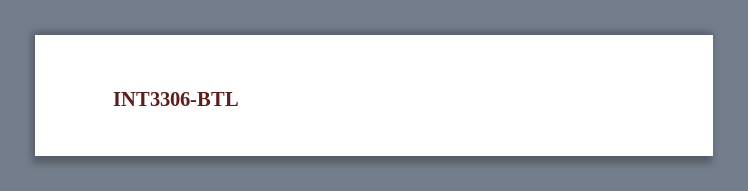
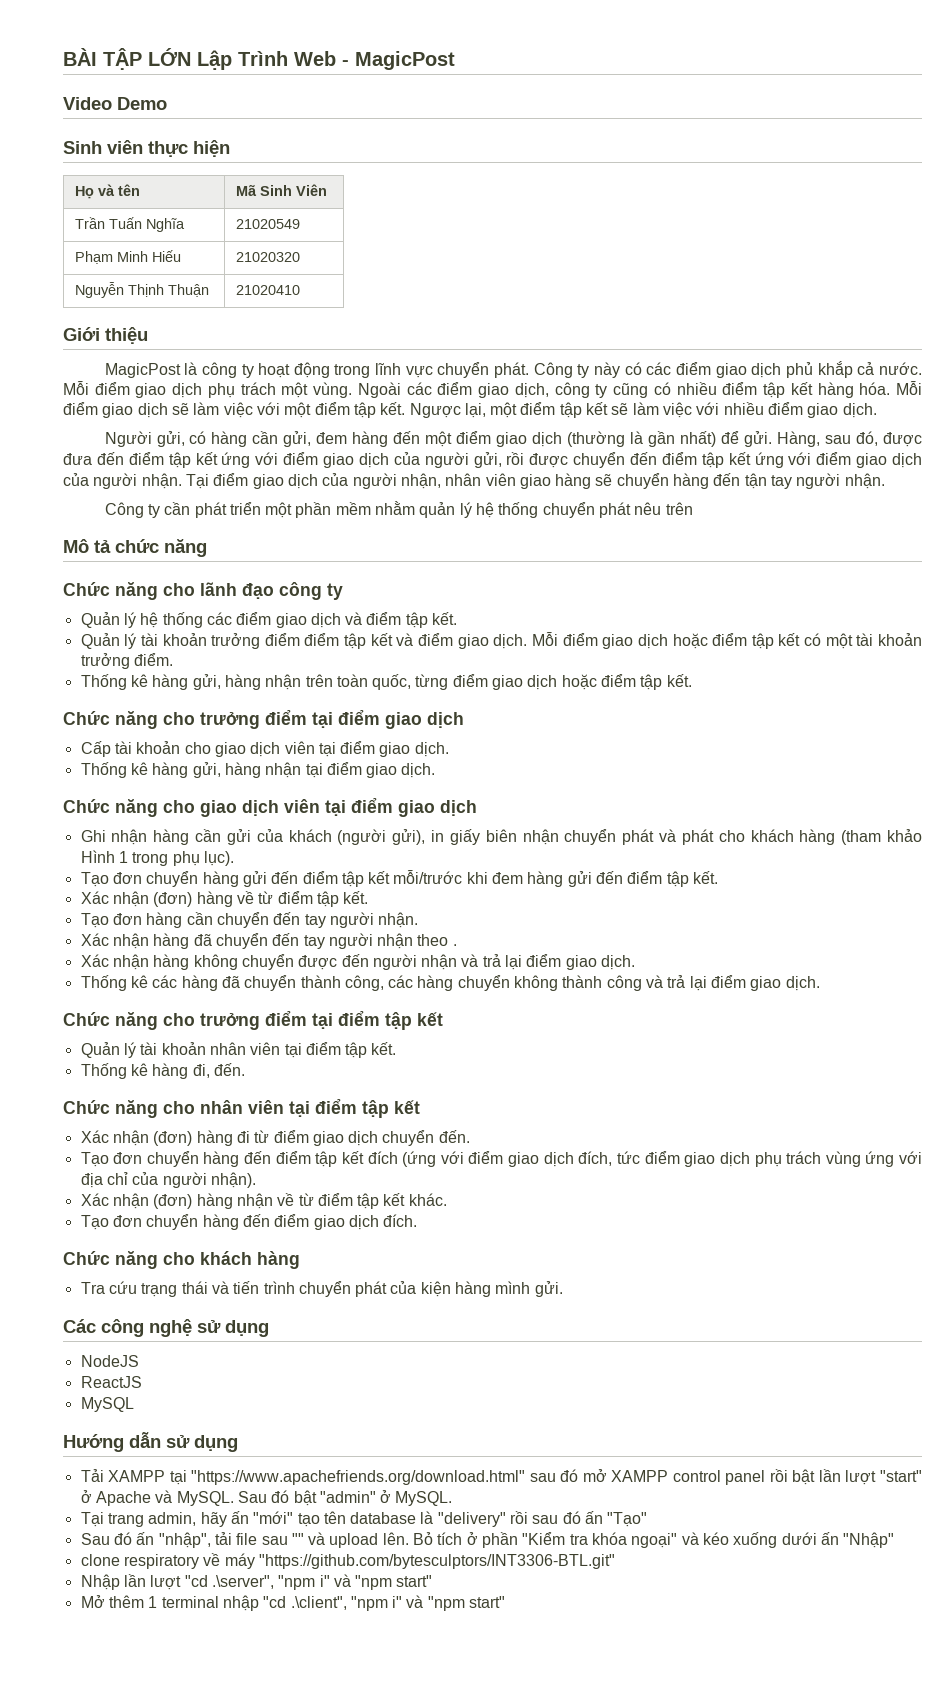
- INT3306-BTL
+ BÀI TẬP LỚN Lập Trình Web - MagicPost
+ Video Demo
+ Sinh viên thực hiện
+ Họ và tên | Mã Sinh Viên
+ Trần Tuấn Nghĩa | 21020549
+ Phạm Minh Hiếu | 21020320
+ Nguyễn Thịnh Thuận | 21020410
+ Giới thiệu
+ MagicPost là công ty hoạt động trong lĩnh vực chuyển phát. Công ty này có các điểm giao dịch phủ khắp cả nước. Mỗi điểm giao dịch phụ trách một vùng. Ngoài các điểm giao dịch, công ty cũng có nhiều điểm tập kết hàng hóa. Mỗi điểm giao dịch sẽ làm việc với một điểm tập kết. Ngược lại, một điểm tập kết sẽ làm việc với nhiều điểm giao dịch.
+ Người gửi, có hàng cần gửi, đem hàng đến một điểm giao dịch (thường là gần nhất) để gửi. Hàng, sau đó, được đưa đến điểm tập kết ứng với điểm giao dịch của người gửi, rồi được chuyển đến điểm tập kết ứng với điểm giao dịch của người nhận. Tại điểm giao dịch của người nhận, nhân viên giao hàng sẽ chuyển hàng đến tận tay người nhận.
+ Công ty cần phát triển một phần mềm nhằm quản lý hệ thống chuyển phát nêu trên
+ Mô tả chức năng
+ Chức năng cho lãnh đạo công ty
+ Quản lý hệ thống các điểm giao dịch và điểm tập kết.
+ Quản lý tài khoản trưởng điểm điểm tập kết và điểm giao dịch. Mỗi điểm giao dịch hoặc điểm tập kết có một tài khoản trưởng điểm.
+ Thống kê hàng gửi, hàng nhận trên toàn quốc, từng điểm giao dịch hoặc điểm tập kết.
+ Chức năng cho trưởng điểm tại điểm giao dịch
+ Cấp tài khoản cho giao dịch viên tại điểm giao dịch.
+ Thống kê hàng gửi, hàng nhận tại điểm giao dịch.
+ Chức năng cho giao dịch viên tại điểm giao dịch
+ Ghi nhận hàng cần gửi của khách (người gửi), in giấy biên nhận chuyển phát và phát cho khách hàng (tham khảo Hình 1 trong phụ lục).
+ Tạo đơn chuyển hàng gửi đến điểm tập kết mỗi/trước khi đem hàng gửi đến điểm tập kết.
+ Xác nhận (đơn) hàng về từ điểm tập kết.
+ Tạo đơn hàng cần chuyển đến tay người nhận.
+ Xác nhận hàng đã chuyển đến tay người nhận theo .
+ Xác nhận hàng không chuyển được đến người nhận và trả lại điểm giao dịch.
+ Thống kê các hàng đã chuyển thành công, các hàng chuyển không thành công và trả lại điểm giao dịch.
+ Chức năng cho trưởng điểm tại điểm tập kết
+ Quản lý tài khoản nhân viên tại điểm tập kết.
+ Thống kê hàng đi, đến.
+ Chức năng cho nhân viên tại điểm tập kết
+ Xác nhận (đơn) hàng đi từ điểm giao dịch chuyển đến.
+ Tạo đơn chuyển hàng đến điểm tập kết đích (ứng với điểm giao dịch đích, tức điểm giao dịch phụ trách vùng ứng với địa chỉ của người nhận).
+ Xác nhận (đơn) hàng nhận về từ điểm tập kết khác.
+ Tạo đơn chuyển hàng đến điểm giao dịch đích.
+ Chức năng cho khách hàng
+ Tra cứu trạng thái và tiến trình chuyển phát của kiện hàng mình gửi.
+ Các công nghệ sử dụng
+ NodeJS
+ ReactJS
+ MySQL
+ Hướng dẫn sử dụng
+ Tải XAMPP tại "https://www.apachefriends.org/download.html" sau đó mở XAMPP control panel rồi bật lần lượt "start" ở Apache và MySQL. Sau đó bật "admin" ở MySQL.
+ Tại trang admin, hãy ấn "mới" tạo tên database là "delivery" rồi sau đó ấn "Tạo"
+ Sau đó ấn "nhập", tải file sau "" và upload lên. Bỏ tích ở phần "Kiểm tra khóa ngoại" và kéo xuống dưới ấn "Nhập"
+ clone respiratory về máy "https://github.com/bytesculptors/INT3306-BTL.git"
+ Nhập lần lượt "cd .\server", "npm i" và "npm start"
+ Mở thêm 1 terminal nhập "cd .\client", "npm i" và "npm start"

